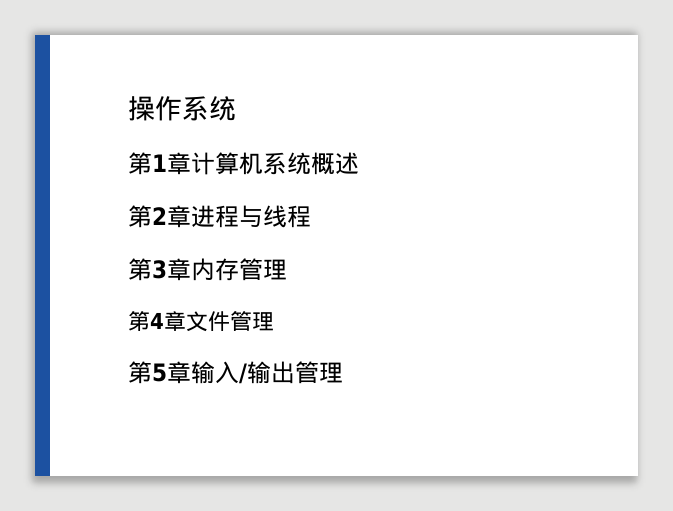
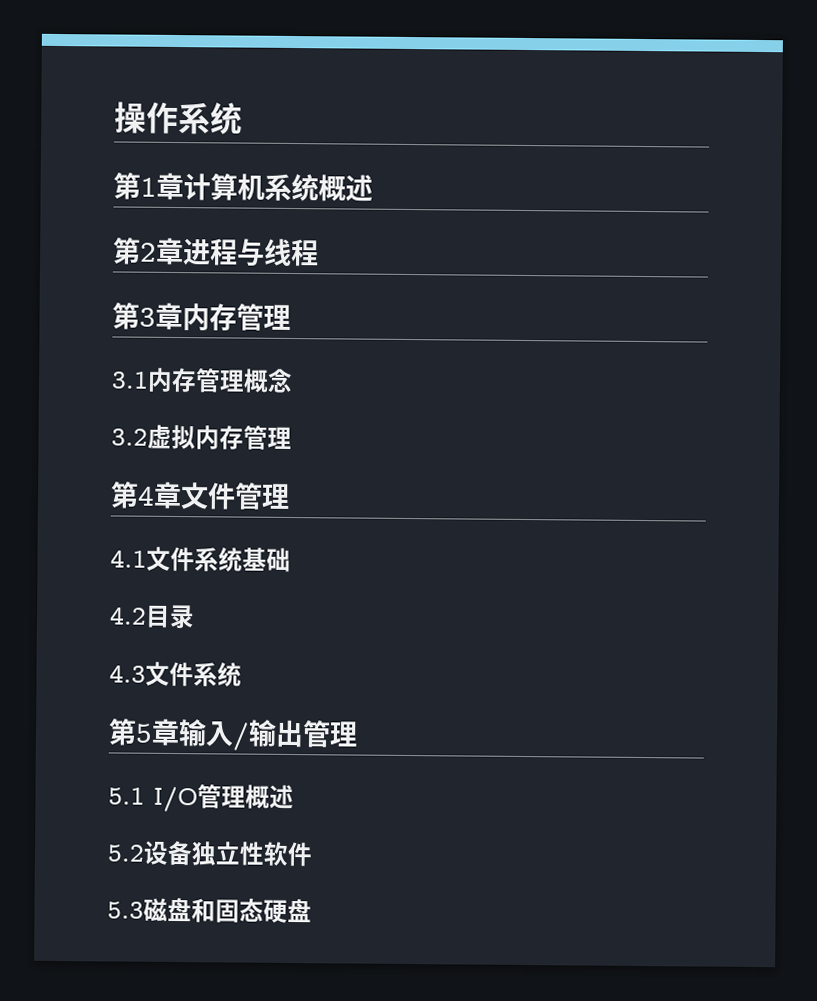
+ 3.1内存管理概念
+ 3.2虚拟内存管理
  第4章文件管理
+ 4.1文件系统基础
+ 4.2目录
+ 4.3文件系统
+ 5.1 I/O管理概述
+ 5.2设备独立性软件
+ 5.3磁盘和固态硬盘

